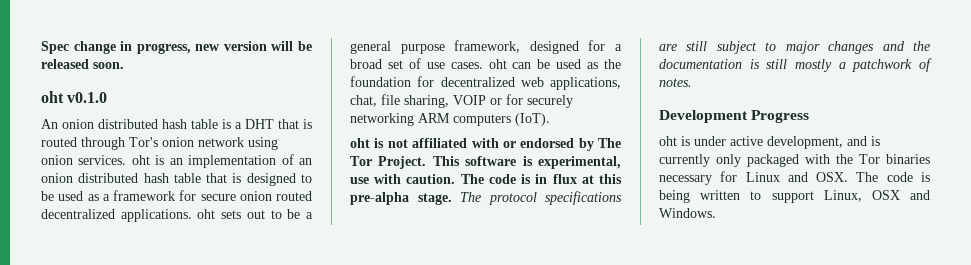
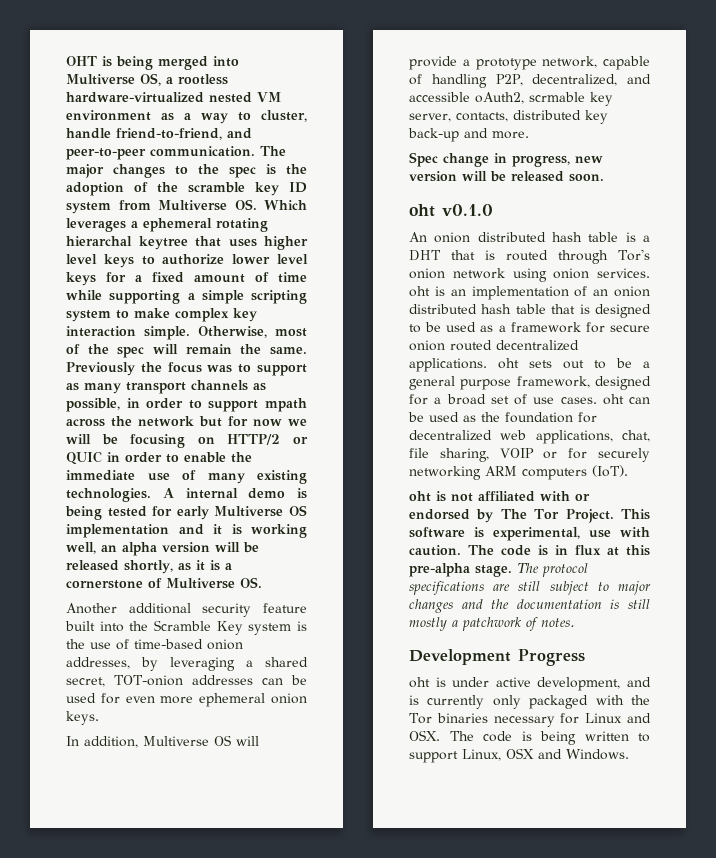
+ OHT is being merged into Multiverse OS, a rootless hardware-virtualized nested VM environment as a way to cluster, handle friend-to-friend, and peer-to-peer communication. The major changes to the spec is the adoption of the scramble key ID system from Multiverse OS. Which leverages a ephemeral rotating hierarchal keytree that uses higher level keys to authorize lower level keys for a fixed amount of time while supporting a simple scripting system to make complex key interaction simple. Otherwise, most of the spec will remain the same. Previously the focus was to support as many transport channels as possible, in order to support mpath across the network but for now we will be focusing on HTTP/2 or QUIC in order to enable the immediate use of many existing technologies. A internal demo is being tested for early Multiverse OS implementation and it is working well, an alpha version will be released shortly, as it is a cornerstone of Multiverse OS.
+ Another additional security feature built into the Scramble Key system is the use of time-based onion addresses, by leveraging a shared secret, TOT-onion addresses can be used for even more ephemeral onion keys.
+ In addition, Multiverse OS will provide a prototype network, capable of handling P2P, decentralized, and accessible oAuth2, scrmable key server, contacts, distributed key back-up and more.

